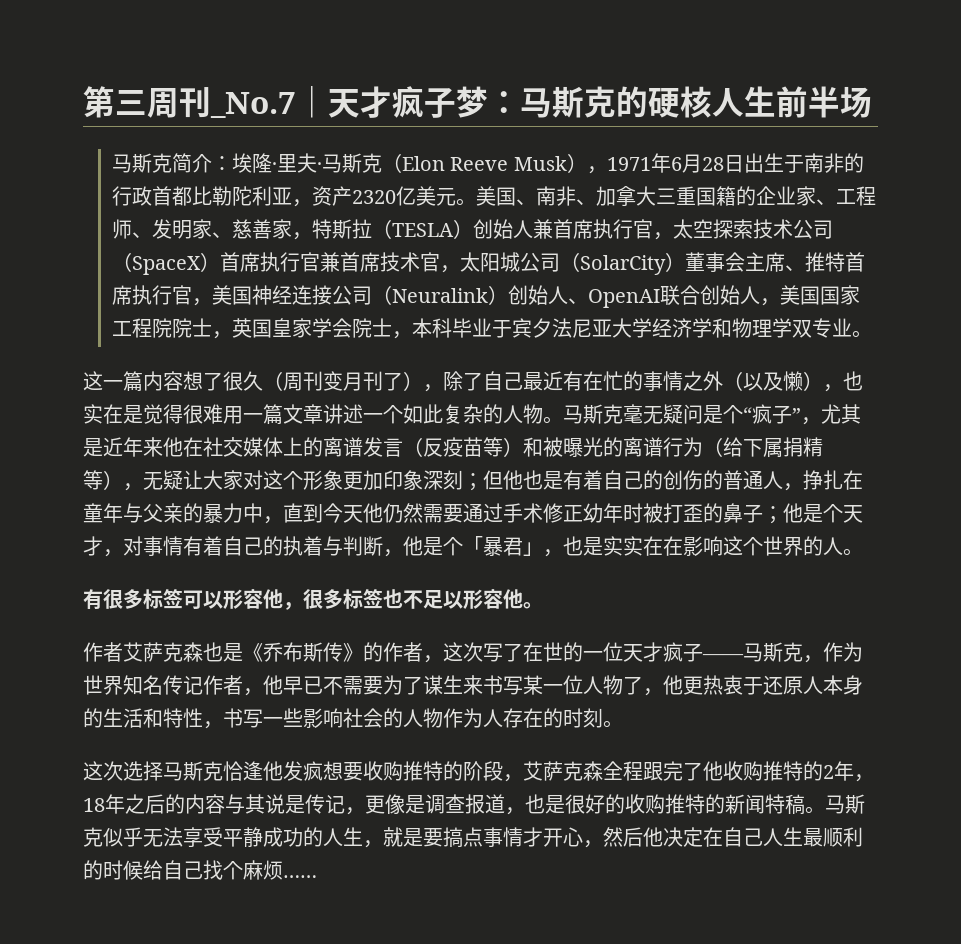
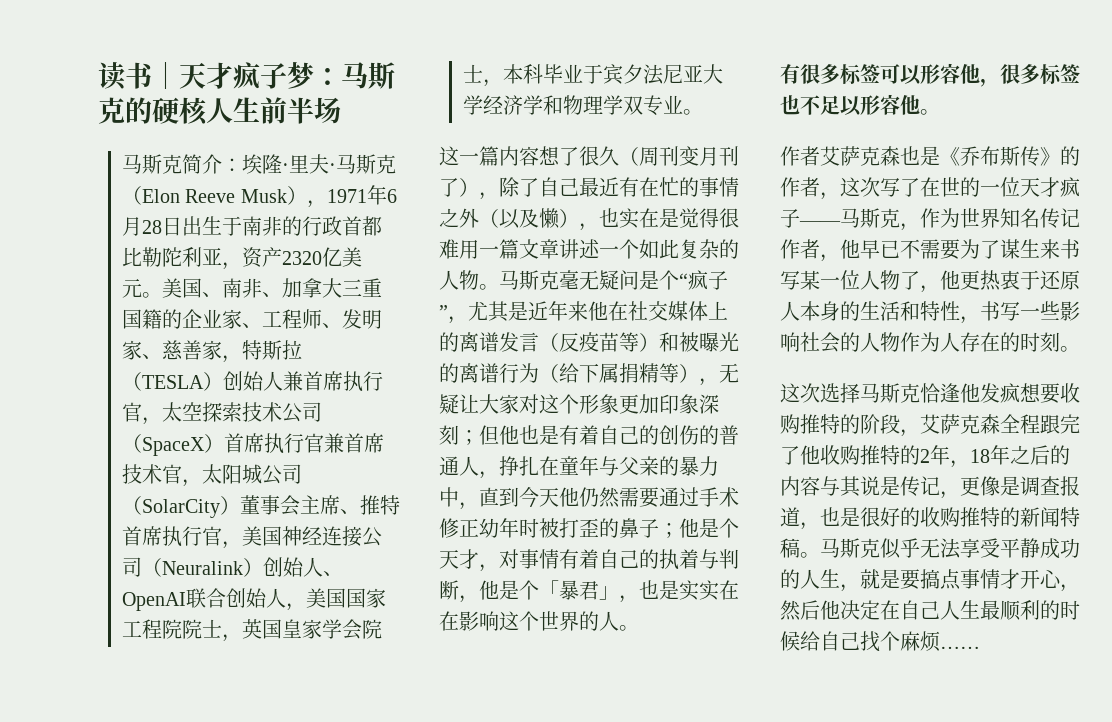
- 第三周刊_No.7｜天才疯子梦：马斯克的硬核人生前半场
+ 读书｜天才疯子梦：马斯克的硬核人生前半场

